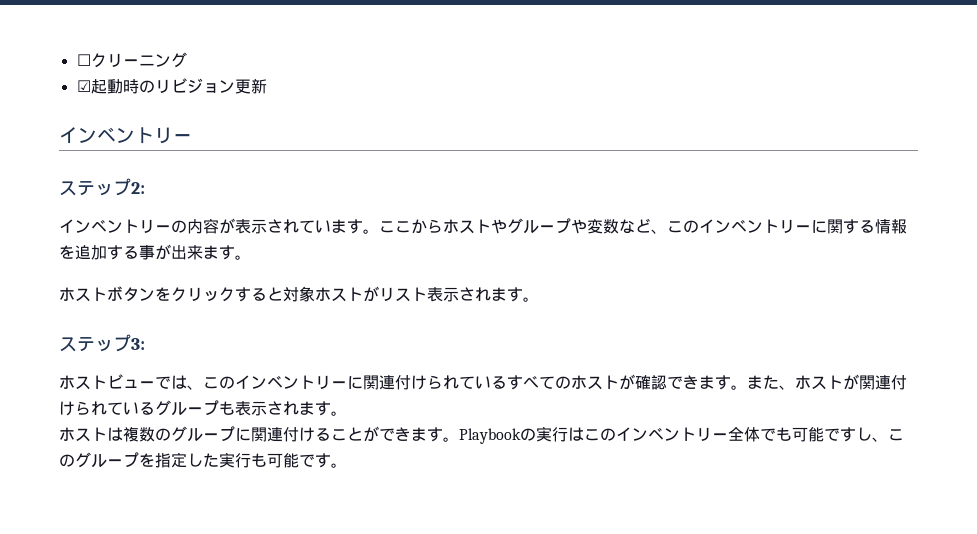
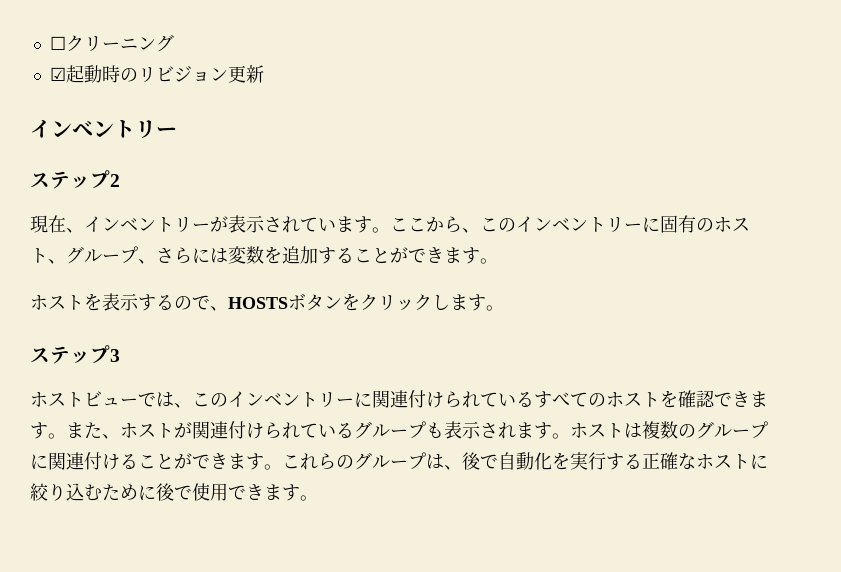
- ステップ2:
- インベントリーの内容が表示されています。
+ ステップ2
+ 現在、インベントリーが表示されています。
- ここからホストやグループや変数など、このインベントリーに関する情報を追加する事が出来ます。
- ホストボタンをクリックすると対象ホストがリスト表示されます。
+ ここから、このインベントリーに固有のホスト、グループ、さらには変数を追加することができます。
+ ホストを表示するので、HOSTSボタンをクリックします。
- ステップ3:
+ ステップ3
- ホストビューでは、このインベントリーに関連付けられているすべてのホストが確認できます。
+ ホストビューでは、このインベントリーに関連付けられているすべてのホストを確認できます。
- また、ホストが関連付けられているグループも表示されます。
- ホストは複数のグループに関連付けることができます。
+ また、ホストが関連付けられているグループも表示されます。ホストは複数のグループに関連付けることができます。
- Playbookの実行はこのインベントリー全体でも可能ですし、このグループを指定した実行も可能です。
+ これらのグループは、後で自動化を実行する正確なホストに絞り込むために後で使用できます。

